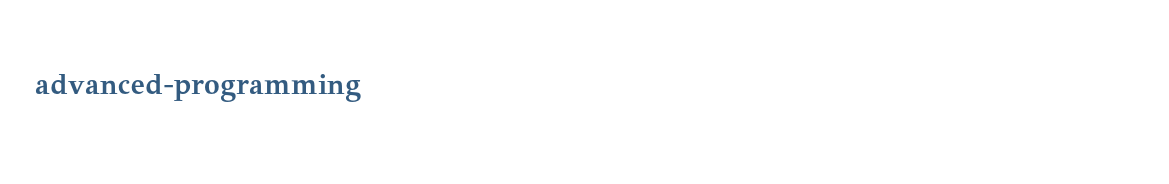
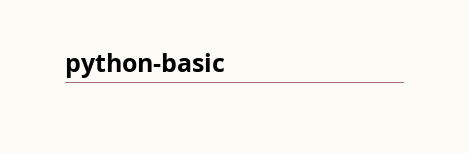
- advanced-programming
+ python-basic

